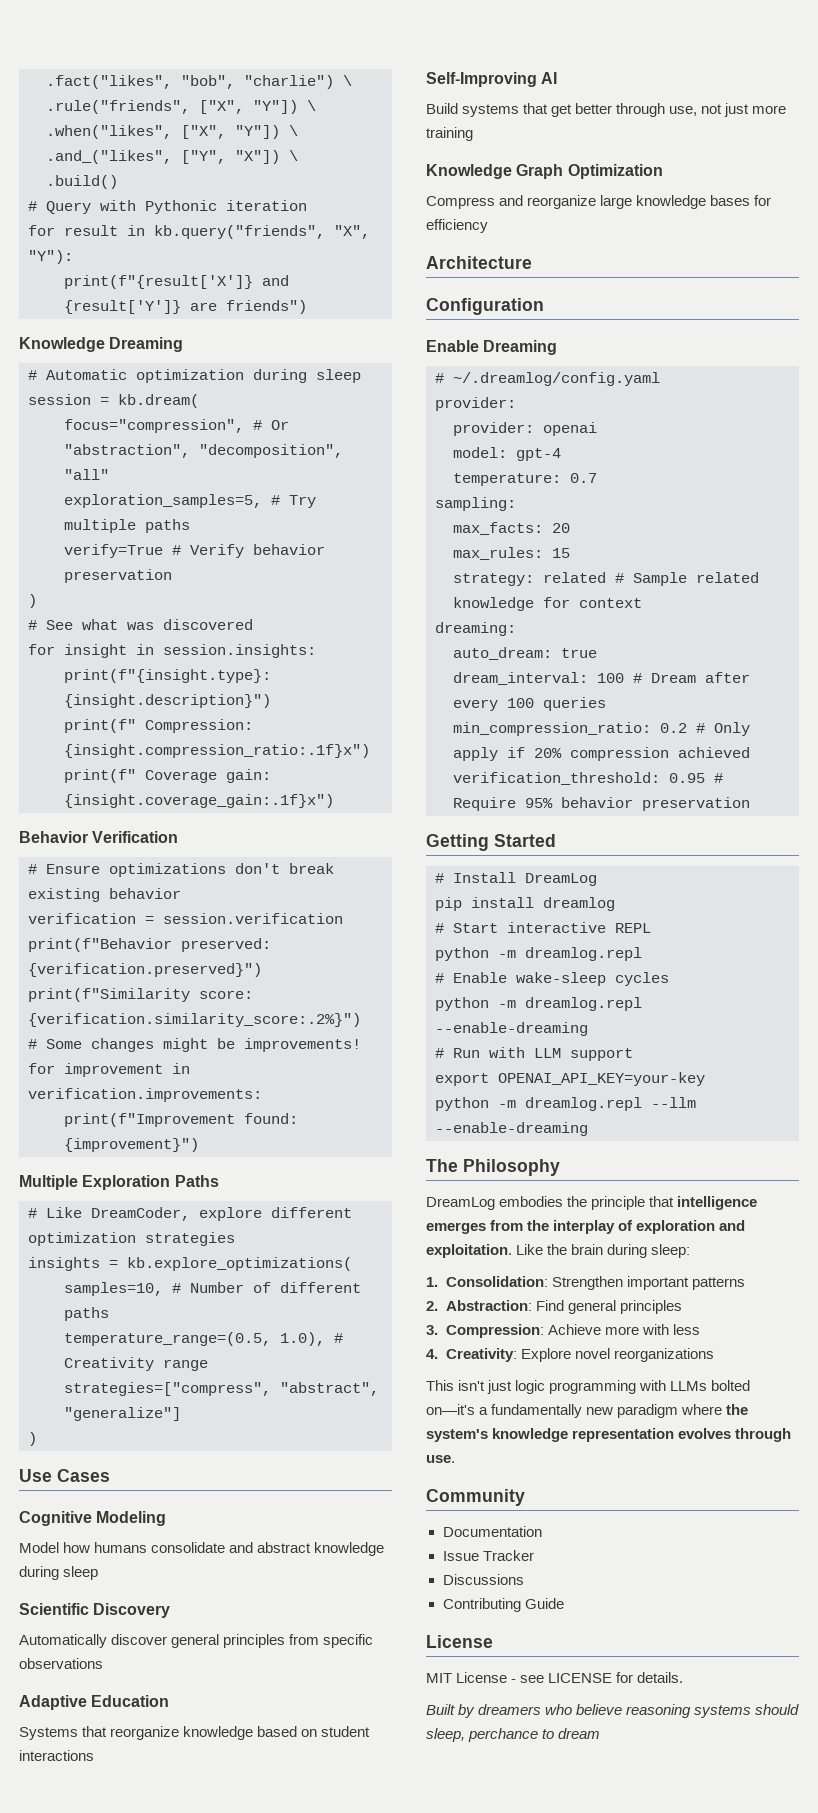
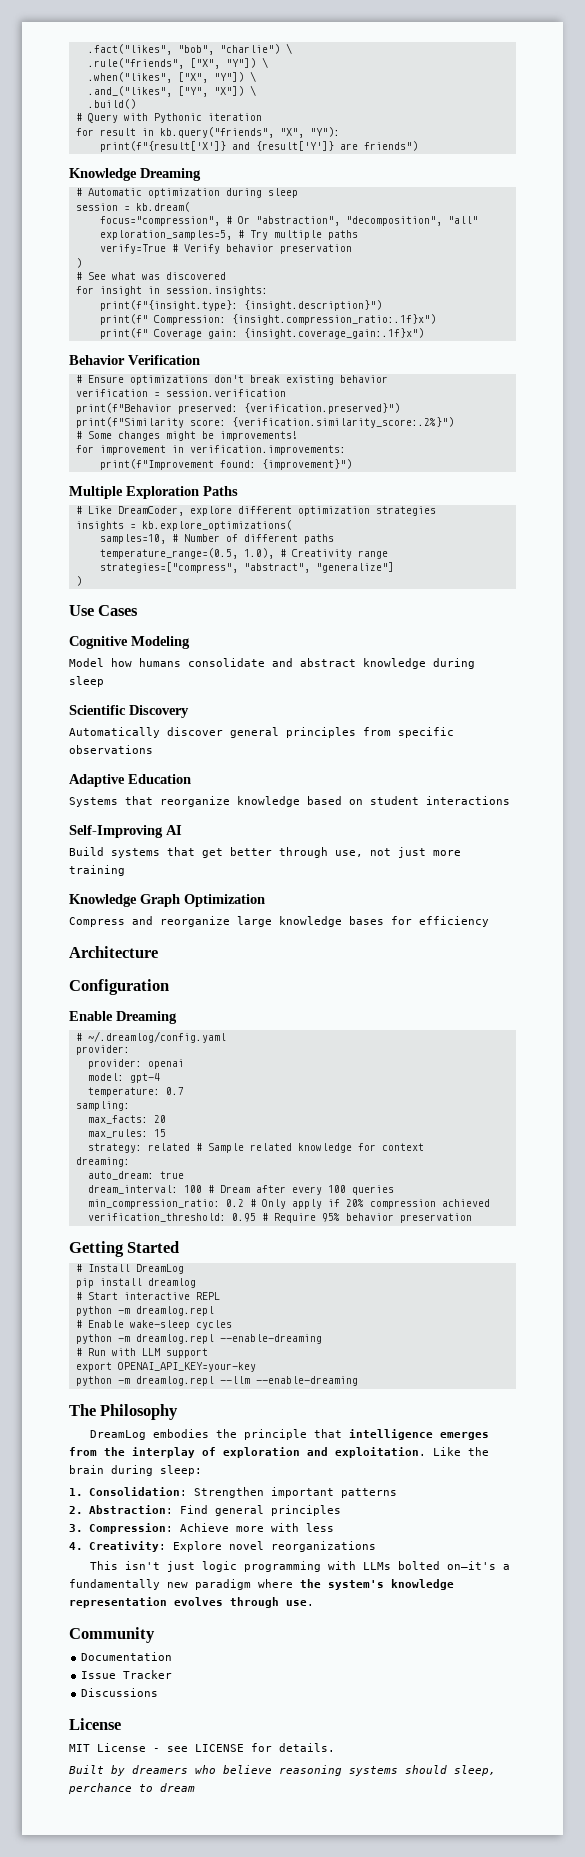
- Contributing Guide

